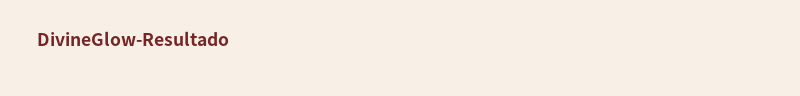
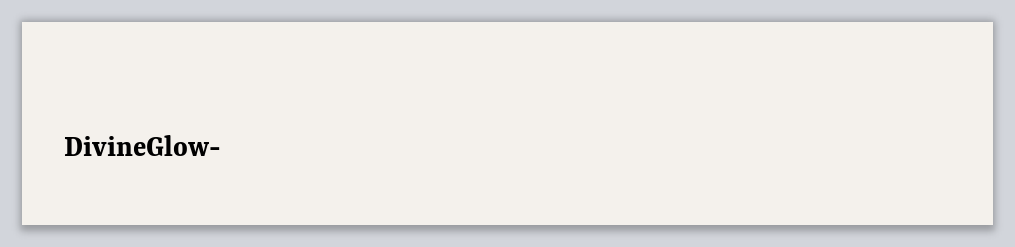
- DivineGlow-Resultado
+ DivineGlow-

